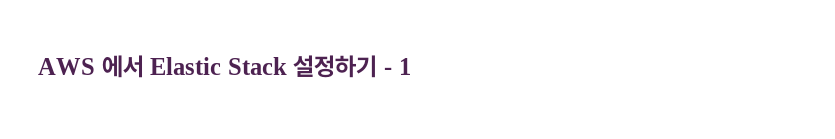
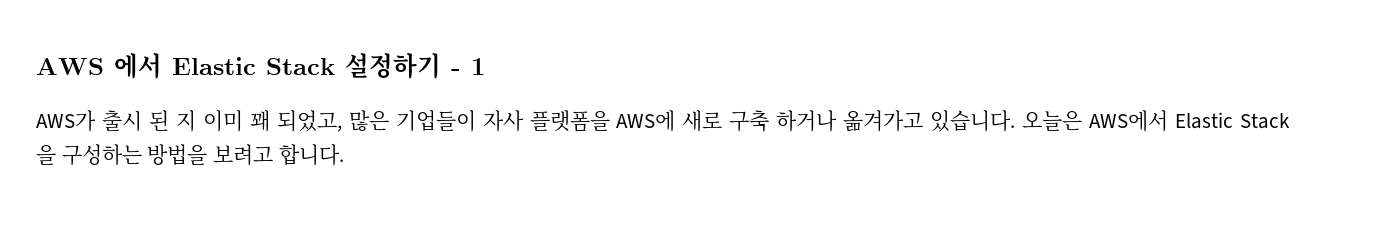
+ AWS가 출시 된 지 이미 꽤 되었고, 많은 기업들이 자사 플랫폼을 AWS에 새로 구축 하거나 옮겨가고 있습니다. 오늘은 AWS에서 Elastic Stack 을 구성하는 방법을 보려고 합니다.

